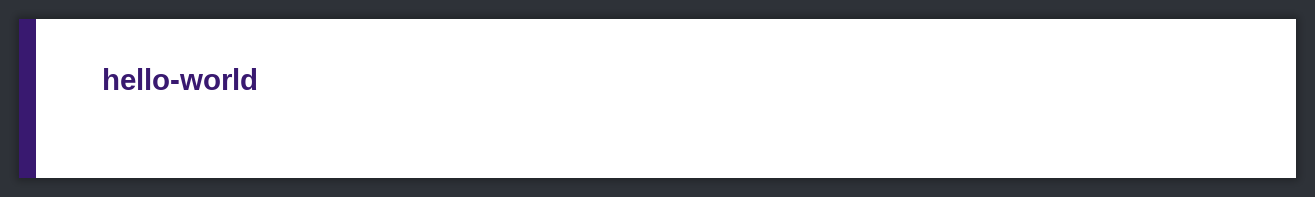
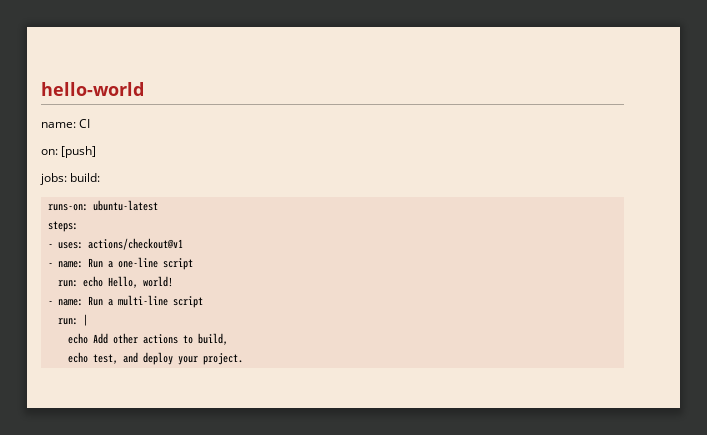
+ name: CI
+ on: [push]
+ jobs: build:
+ runs-on: ubuntu-latest
+ steps:
+ - uses: actions/checkout@v1
+ - name: Run a one-line script
+ run: echo Hello, world!
+ - name: Run a multi-line script
+ run: |
+ echo Add other actions to build,
+ echo test, and deploy your project.

